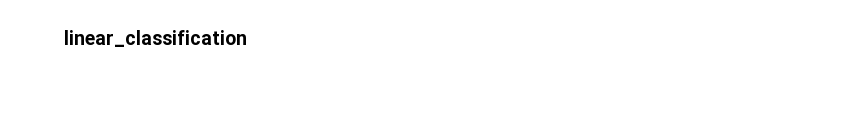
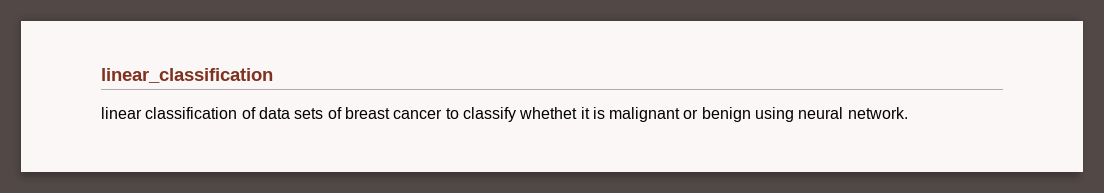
+ linear classification of data sets of breast cancer to classify whethet it is malignant or benign using neural network.

